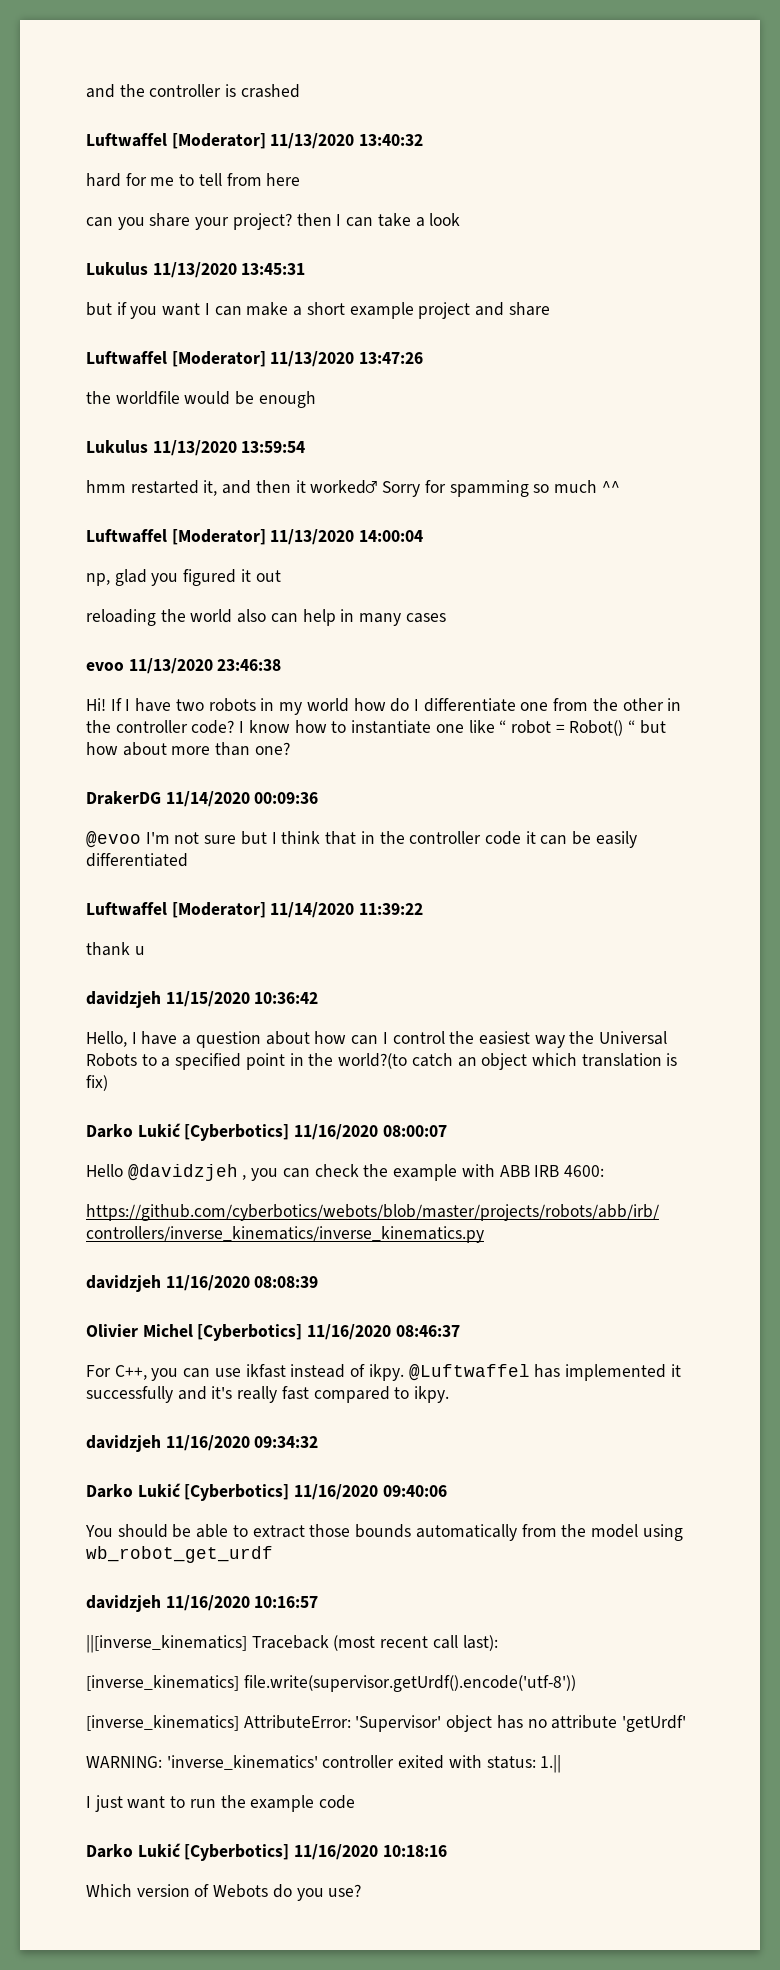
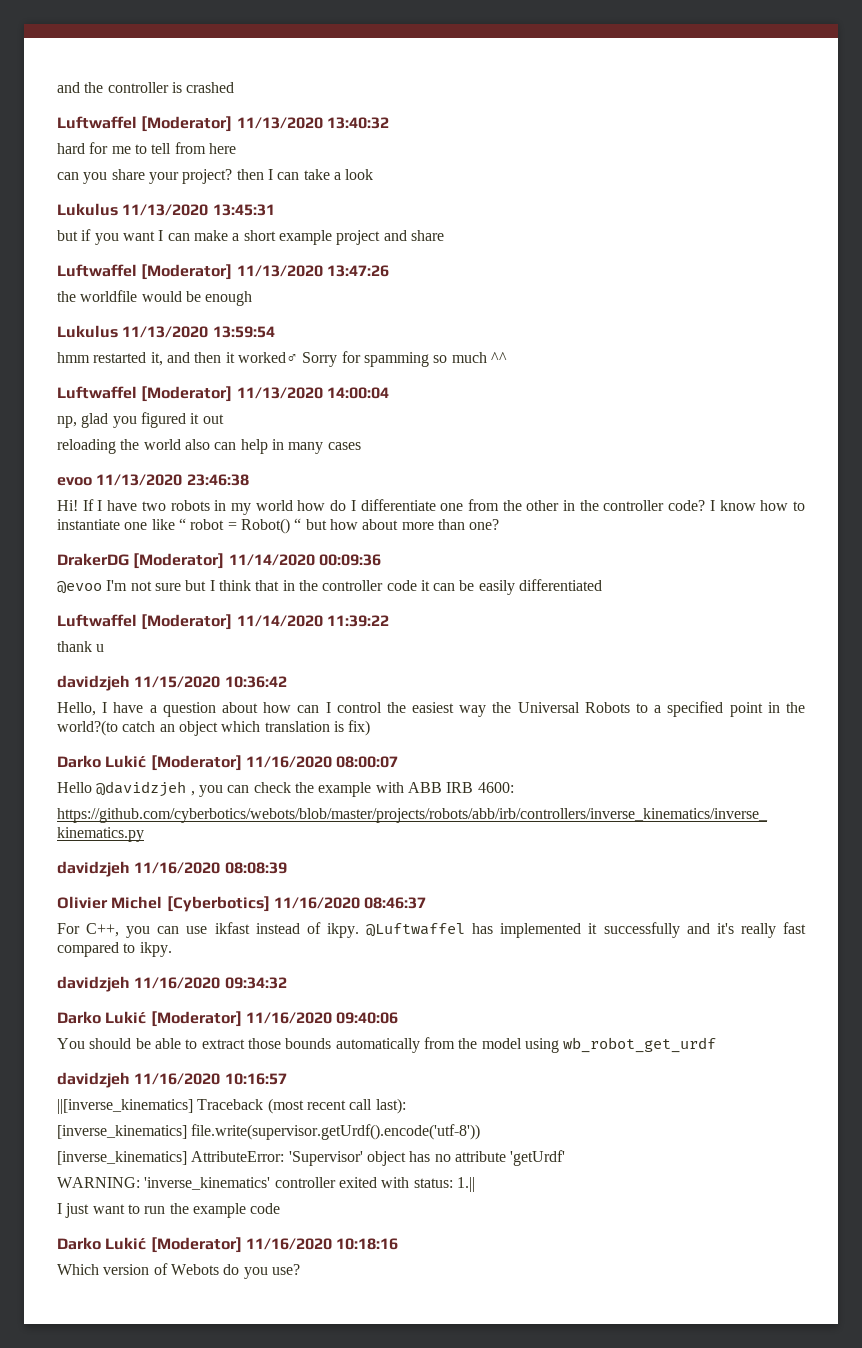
- DrakerDG 11/14/2020 00:09:36
+ DrakerDG [Moderator] 11/14/2020 00:09:36
- Darko Lukić [Cyberbotics] 11/16/2020 08:00:07
+ Darko Lukić [Moderator] 11/16/2020 08:00:07
- Darko Lukić [Cyberbotics] 11/16/2020 09:40:06
+ Darko Lukić [Moderator] 11/16/2020 09:40:06
- Darko Lukić [Cyberbotics] 11/16/2020 10:18:16
+ Darko Lukić [Moderator] 11/16/2020 10:18:16

